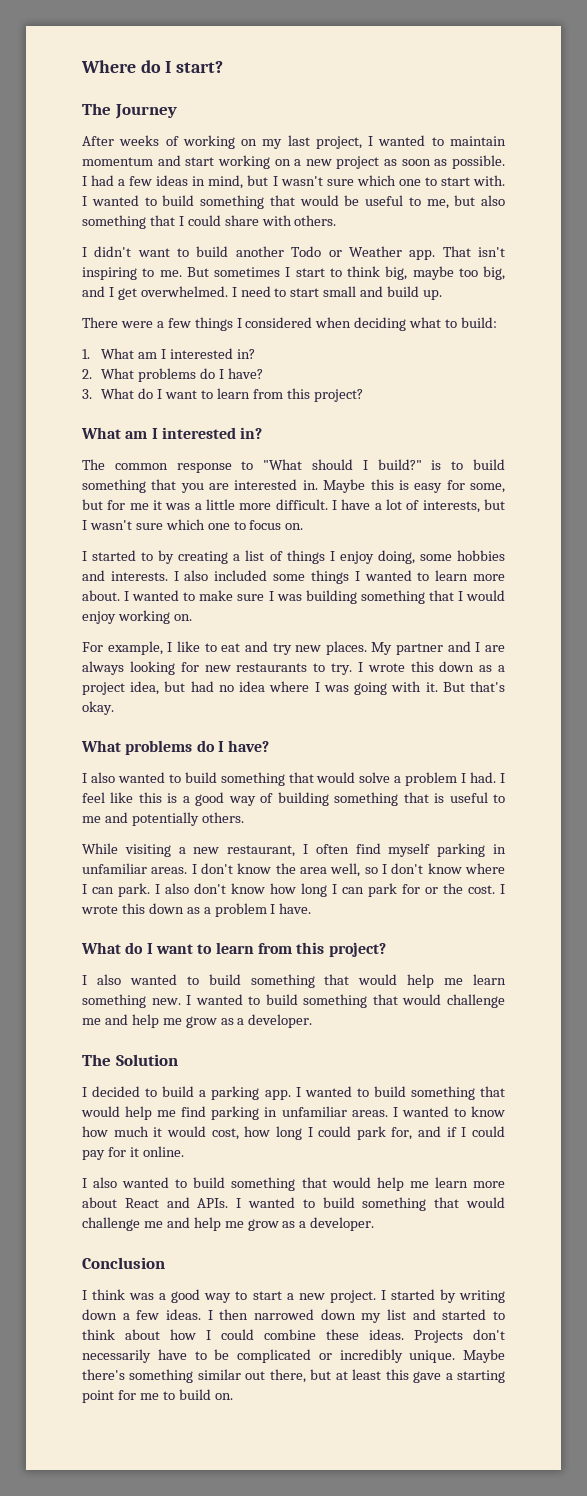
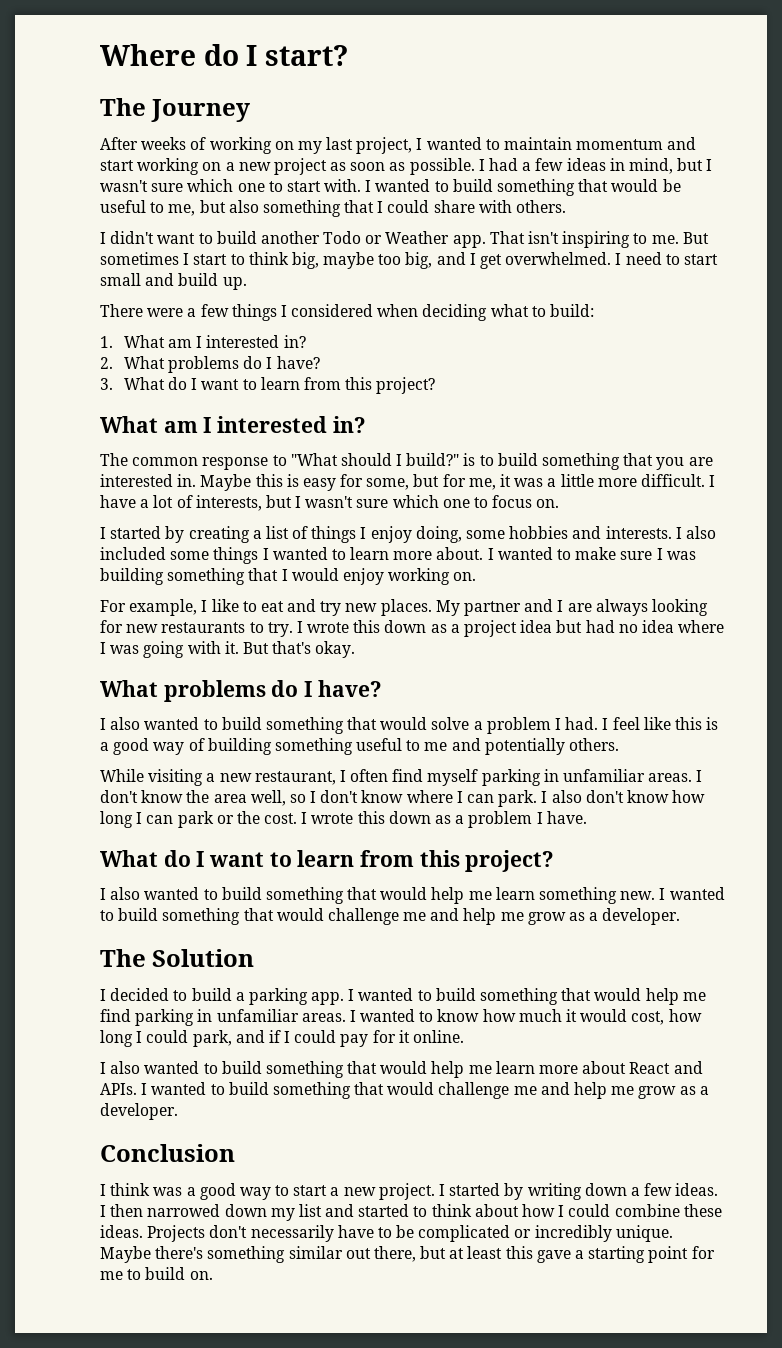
- Maybe this is easy for some, but for me it was a little more difficult.
+ Maybe this is easy for some, but for me, it was a little more difficult.
- I started to by creating a list of things I enjoy doing, some hobbies and interests.
+ I started by creating a list of things I enjoy doing, some hobbies and interests.
- I wrote this down as a project idea, but had no idea where I was going with it.
+ I wrote this down as a project idea but had no idea where I was going with it.
- I feel like this is a good way of building something that is useful to me and potentially others.
+ I feel like this is a good way of building something useful to me and potentially others.
- I also don't know how long I can park for or the cost.
+ I also don't know how long I can park or the cost.
- I wanted to know how much it would cost, how long I could park for, and if I could pay for it online.
+ I wanted to know how much it would cost, how long I could park, and if I could pay for it online.

